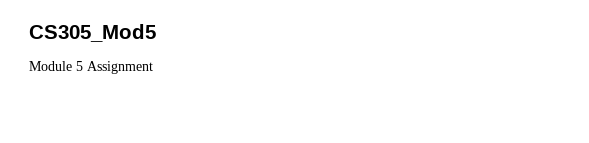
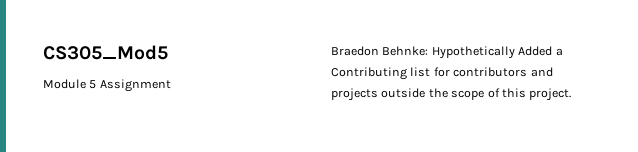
+ Braedon Behnke: Hypothetically Added a Contributing list for contributors and projects outside the scope of this project.

